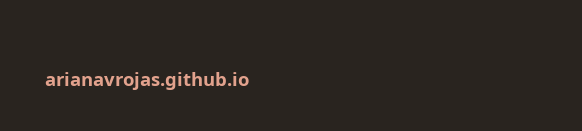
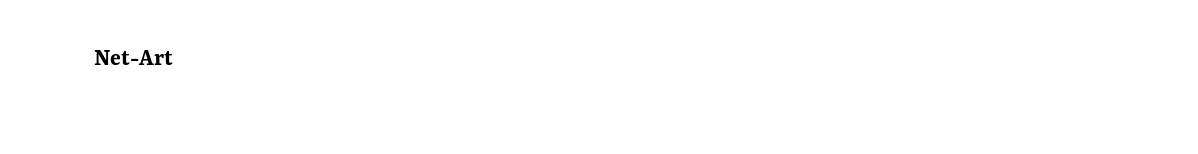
- arianavrojas.github.io
+ Net-Art

